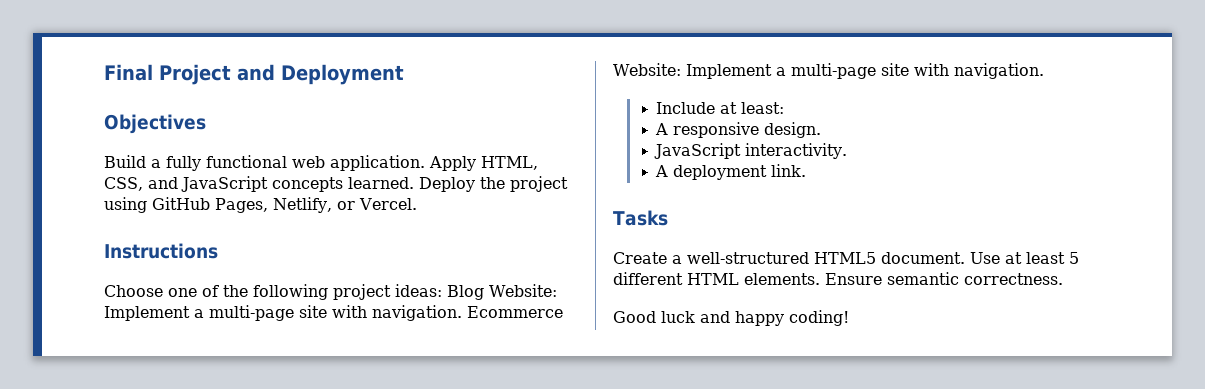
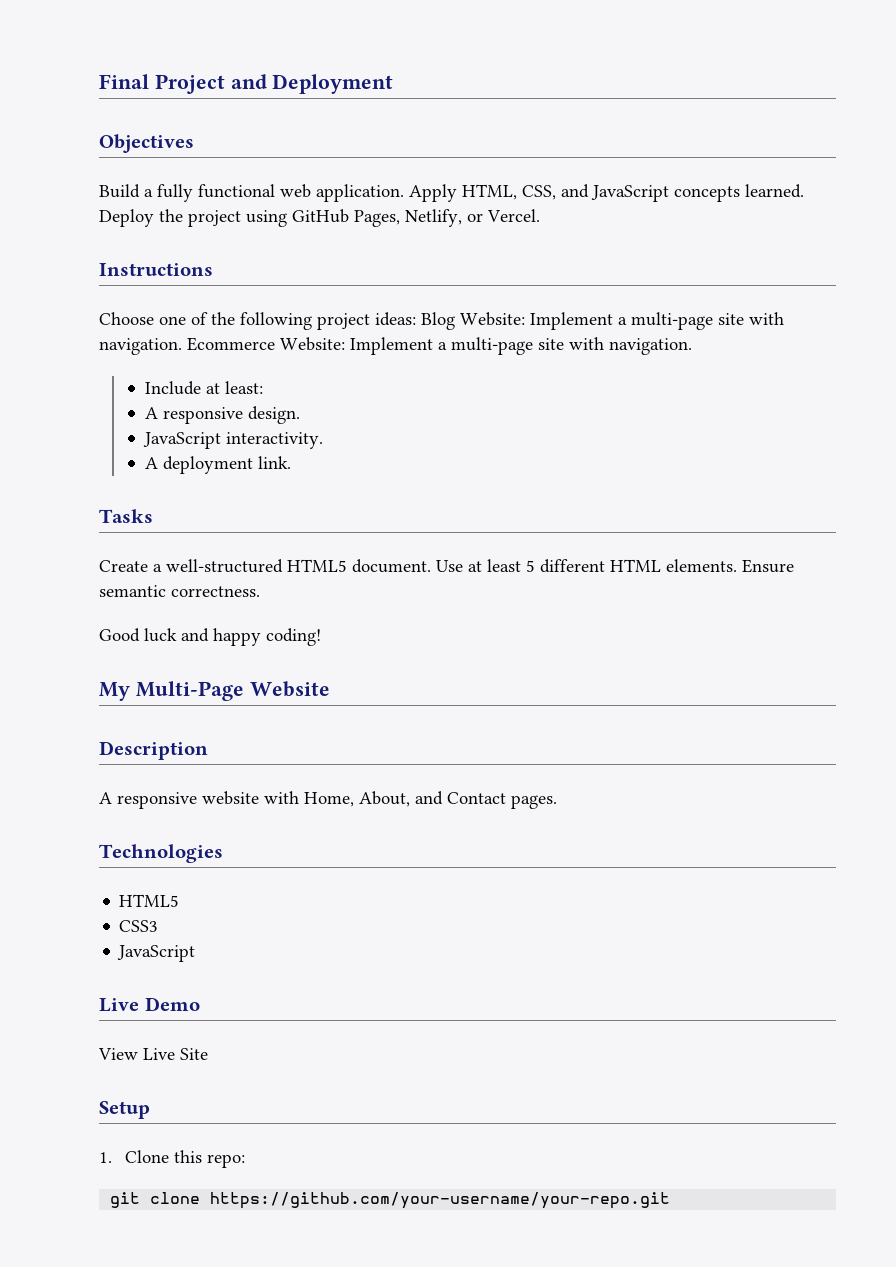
+ My Multi-Page Website
+ Description
+ A responsive website with Home, About, and Contact pages.
+ Technologies
+ HTML5
+ CSS3
+ JavaScript
+ Live Demo
+ View Live Site
+ Setup
+ 1. Clone this repo:
+ git clone https://github.com/your-username/your-repo.git

